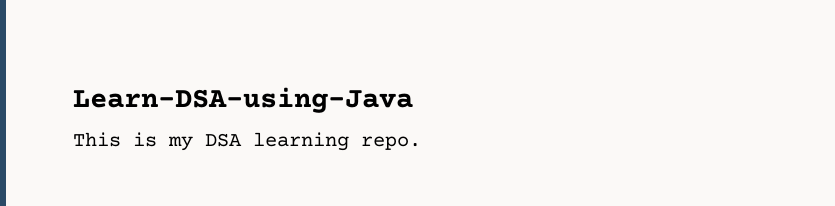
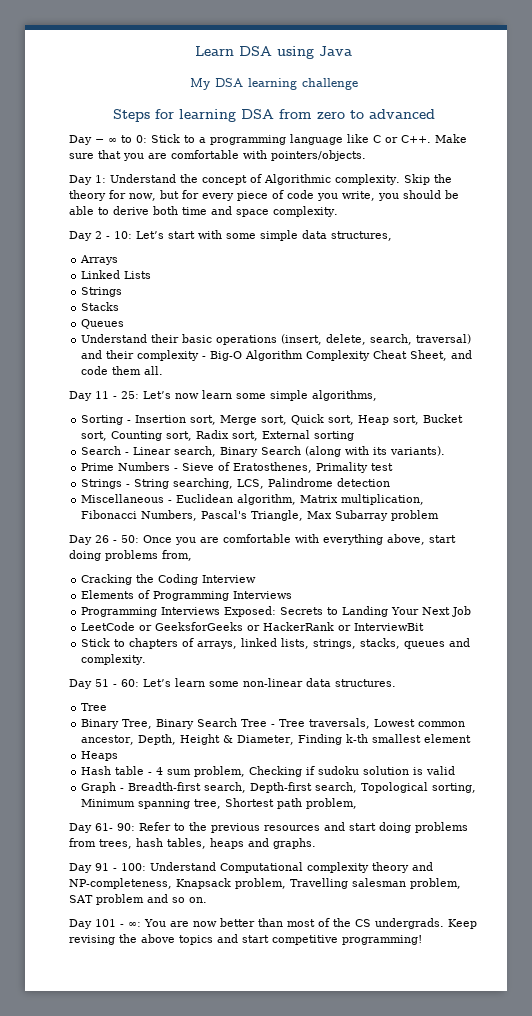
- Learn-DSA-using-Java
- This is my DSA learning repo.
+ Learn DSA using Java
+ My DSA learning challenge
+ Steps for learning DSA from zero to advanced
+ Day − ∞ to 0: Stick to a programming language like C or C++. Make sure that you are comfortable with pointers/objects.
+ Day 1: Understand the concept of Algorithmic complexity. Skip the theory for now, but for every piece of code you write, you should be able to derive both time and space complexity.
+ Day 2 - 10: Let’s start with some simple data structures,
+ Arrays
+ Linked Lists
+ Strings
+ Stacks
+ Queues
+ Understand their basic operations (insert, delete, search, traversal) and their complexity - Big-O Algorithm Complexity Cheat Sheet, and code them all.
+ Day 11 - 25: Let’s now learn some simple algorithms,
+ Sorting - Insertion sort, Merge sort, Quick sort, Heap sort, Bucket sort, Counting sort, Radix sort, External sorting
+ Search - Linear search, Binary Search (along with its variants).
+ Prime Numbers - Sieve of Eratosthenes, Primality test
+ Strings - String searching, LCS, Palindrome detection
+ Miscellaneous - Euclidean algorithm, Matrix multiplication, Fibonacci Numbers, Pascal's Triangle, Max Subarray problem
+ Day 26 - 50: Once you are comfortable with everything above, start doing problems from,
+ Cracking the Coding Interview
+ Elements of Programming Interviews
+ Programming Interviews Exposed: Secrets to Landing Your Next Job
+ LeetCode or GeeksforGeeks or HackerRank or InterviewBit
+ Stick to chapters of arrays, linked lists, strings, stacks, queues and complexity.
+ Day 51 - 60: Let’s learn some non-linear data structures.
+ Tree
+ Binary Tree, Binary Search Tree - Tree traversals, Lowest common ancestor, Depth, Height & Diameter, Finding k-th smallest element
+ Heaps
+ Hash table - 4 sum problem, Checking if sudoku solution is valid
+ Graph - Breadth-first search, Depth-first search, Topological sorting, Minimum spanning tree, Shortest path problem,
+ Day 61- 90: Refer to the previous resources and start doing problems from trees, hash tables, heaps and graphs.
+ Day 91 - 100: Understand Computational complexity theory and NP-completeness, Knapsack problem, Travelling salesman problem, SAT problem and so on.
+ Day 101 - ∞: You are now better than most of the CS undergrads. Keep revising the above topics and start competitive programming!

